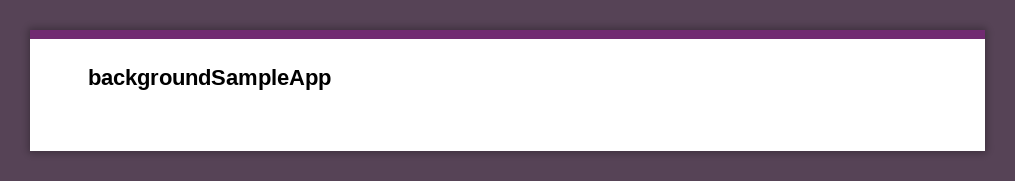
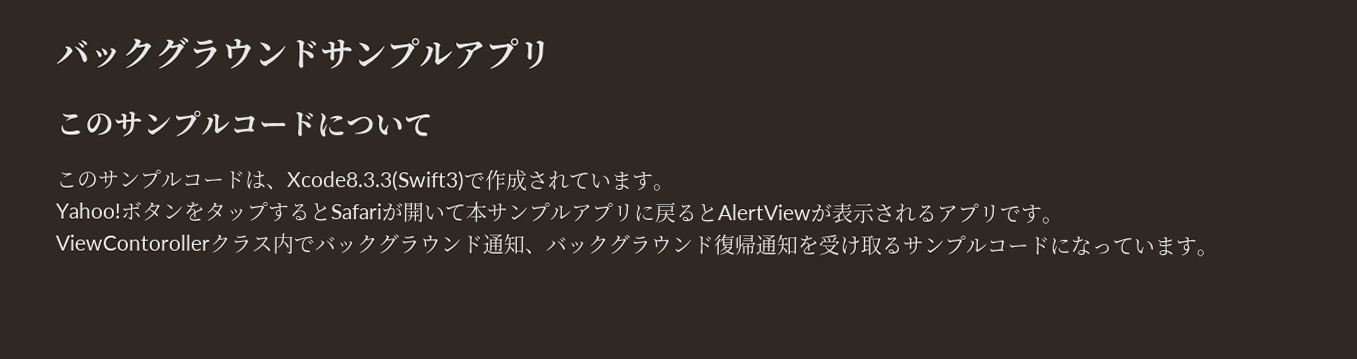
- backgroundSampleApp
+ バックグラウンドサンプルアプリ
+ このサンプルコードについて
+ このサンプルコードは、Xcode8.3.3(Swift3)で作成されています。
+ Yahoo!ボタンをタップするとSafariが開いて本サンプルアプリに戻るとAlertViewが表示されるアプリです。
+ ViewContorollerクラス内でバックグラウンド通知、バックグラウンド復帰通知を受け取るサンプルコードになっています。

